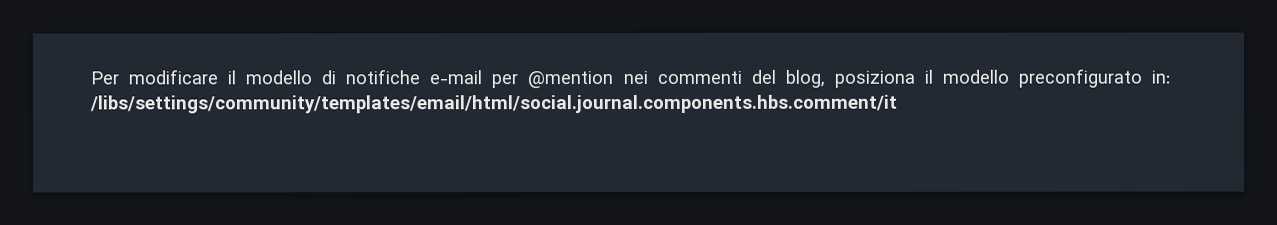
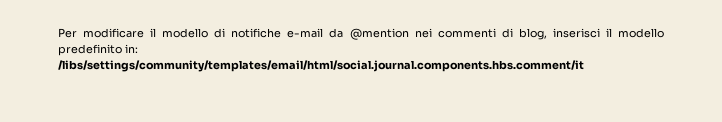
- Per modificare il modello di notifiche e-mail per @mention nei commenti del blog, posiziona il modello preconfigurato in: /libs/settings/community/templates/email/html/social.journal.components.hbs.comment/it
+ Per modificare il modello di notifiche e-mail da @mention nei commenti di blog, inserisci il modello predefinito in: /libs/settings/community/templates/email/html/social.journal.components.hbs.comment/it

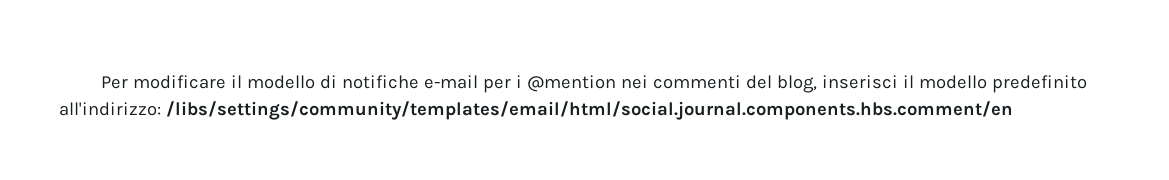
- Per modificare il modello di notifiche e-mail da @mention nei commenti di blog, inserisci il modello predefinito in: /libs/settings/community/templates/email/html/social.journal.components.hbs.comment/it
+ Per modificare il modello di notifiche e-mail per i @mention nei commenti del blog, inserisci il modello predefinito all'indirizzo: /libs/settings/community/templates/email/html/social.journal.components.hbs.comment/en

